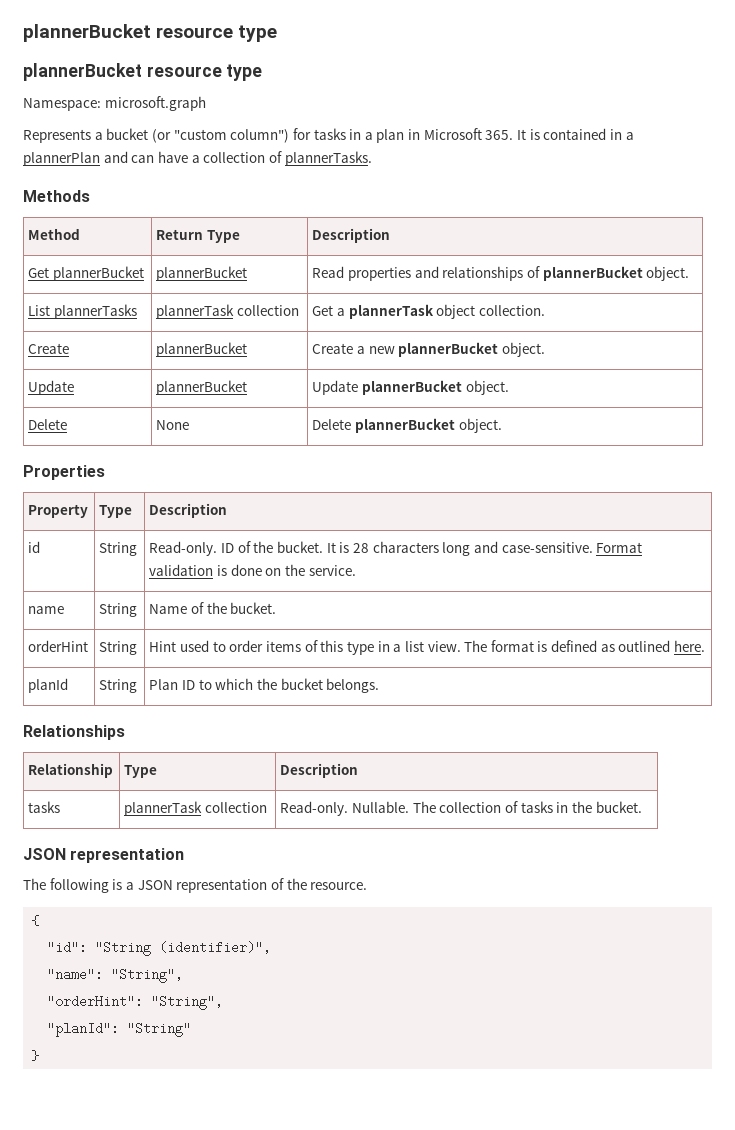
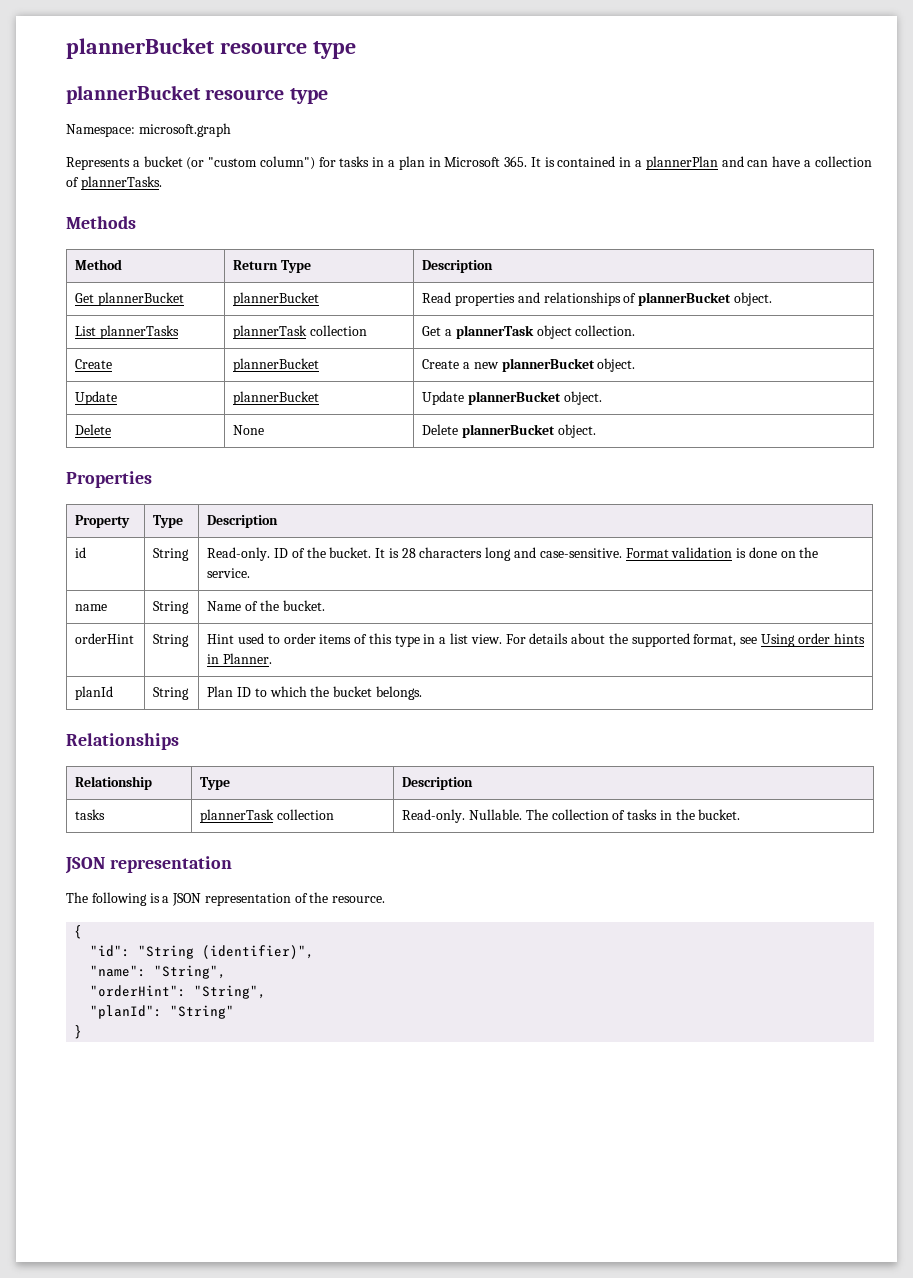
- orderHint | String | Hint used to order items of this type in a list view. The format is defined as outlined here.
+ orderHint | String | Hint used to order items of this type in a list view. For details about the supported format, see Using order hints in Planner.

